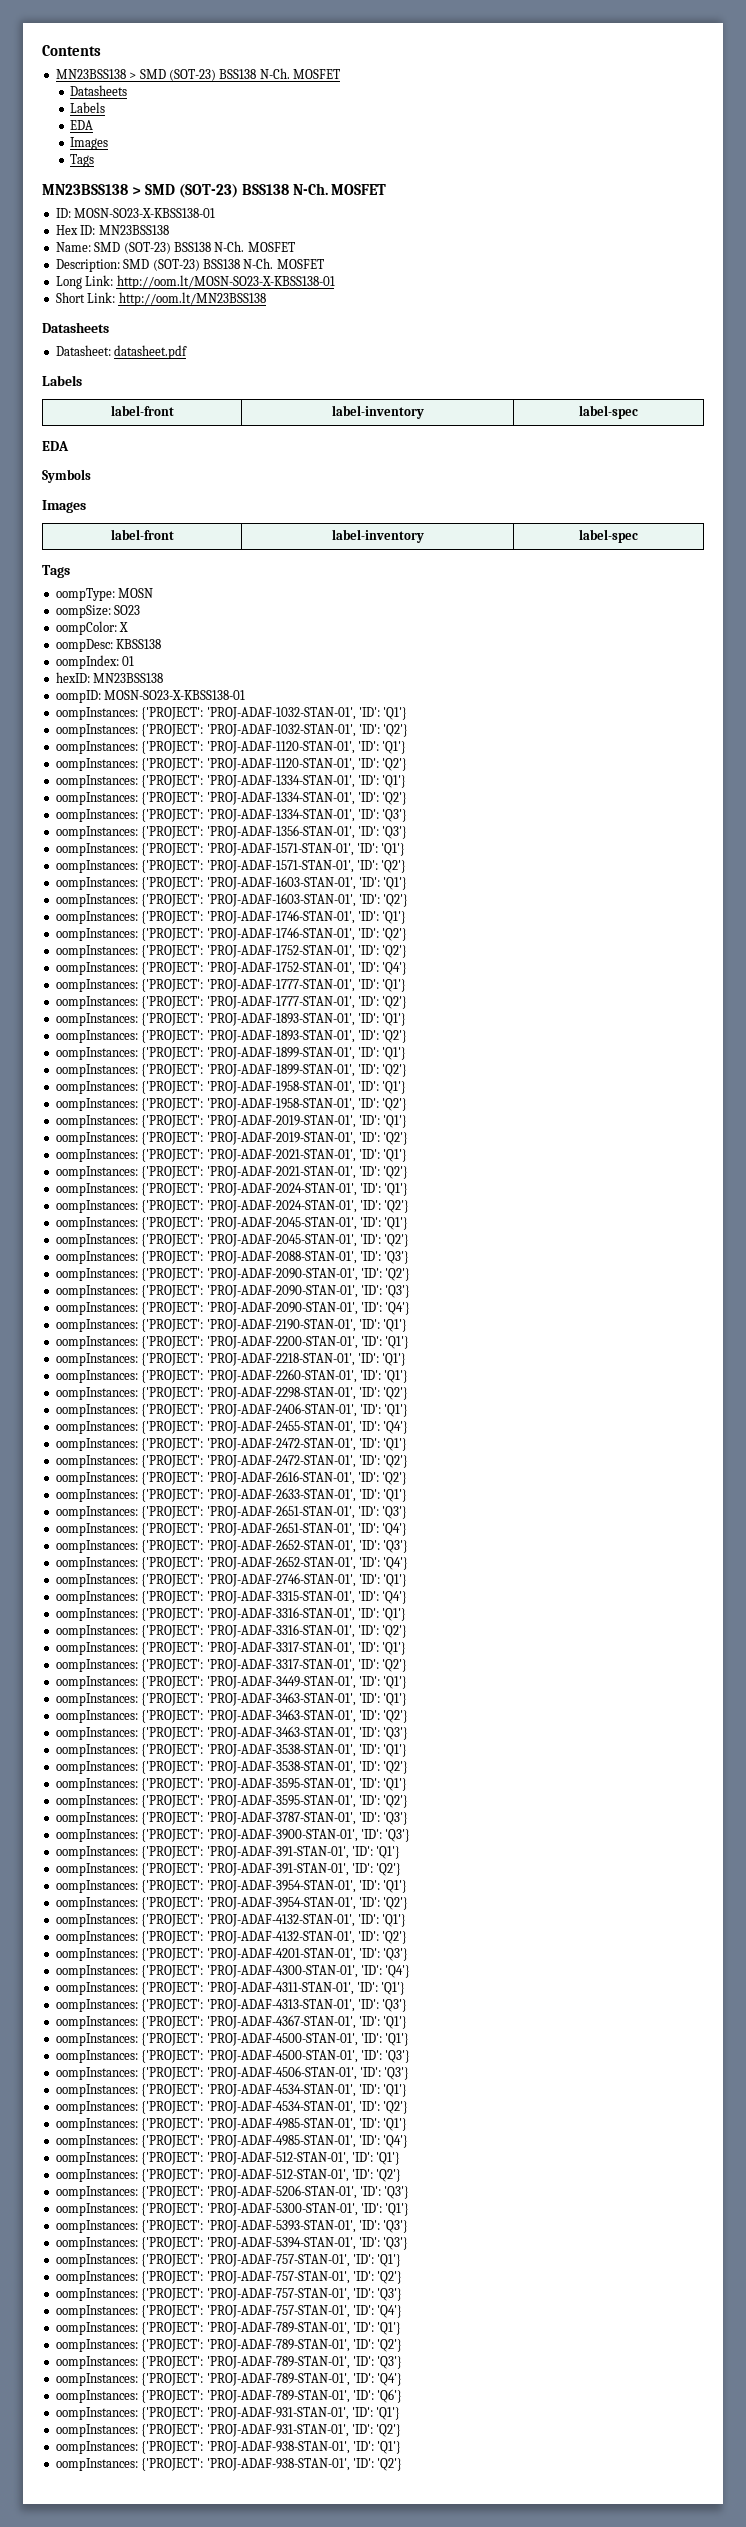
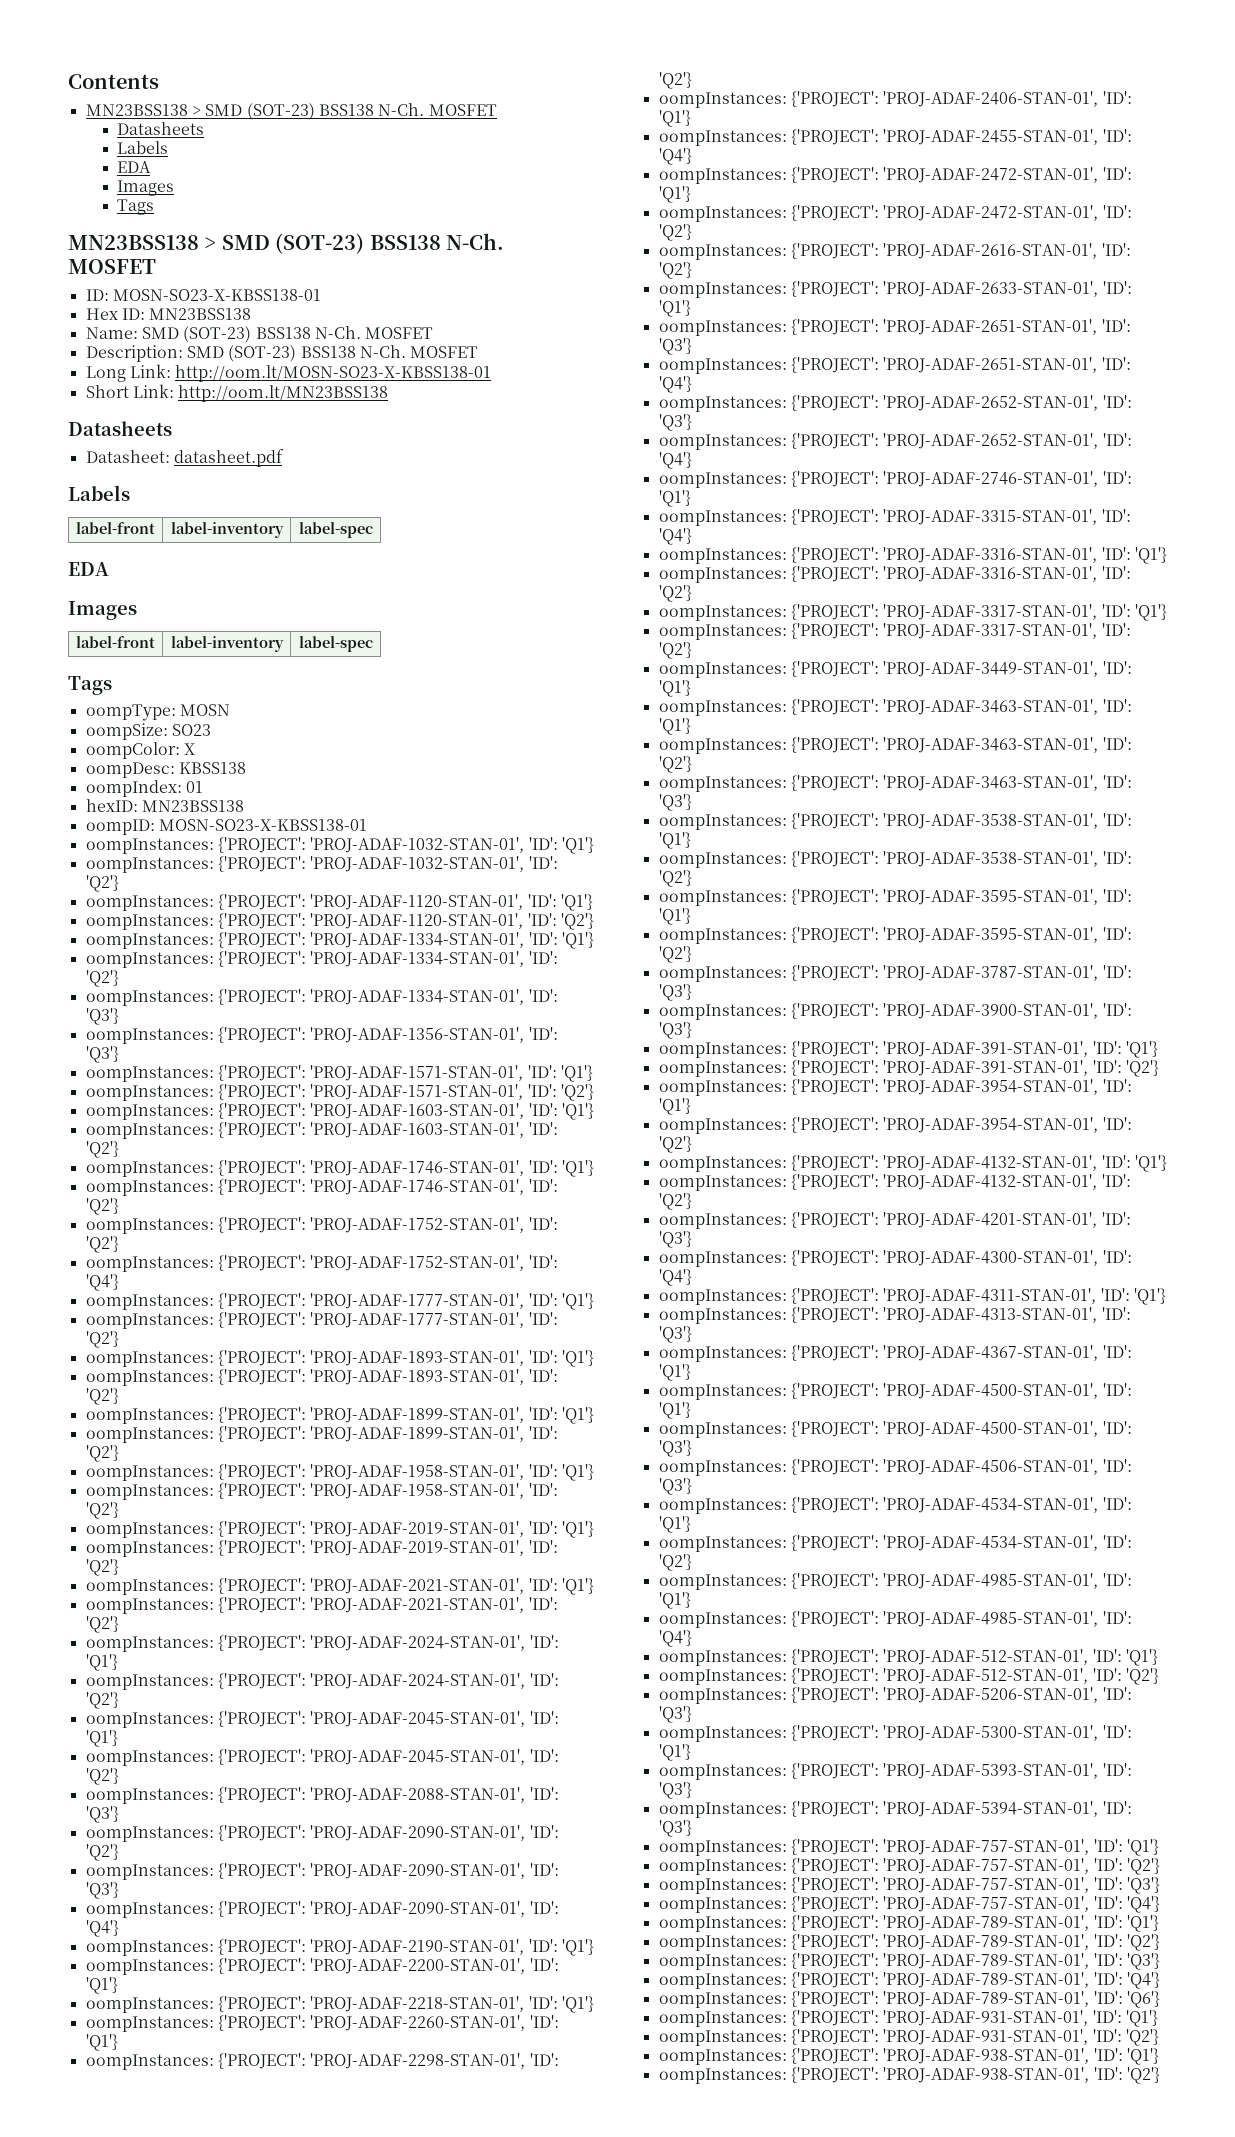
- Symbols

